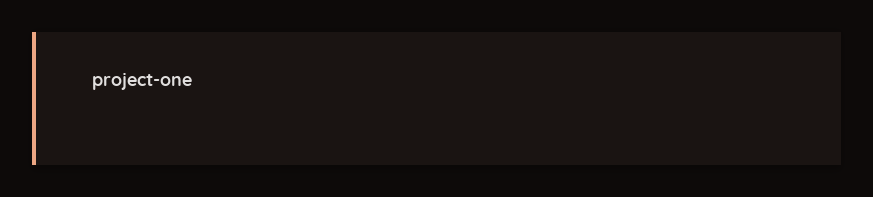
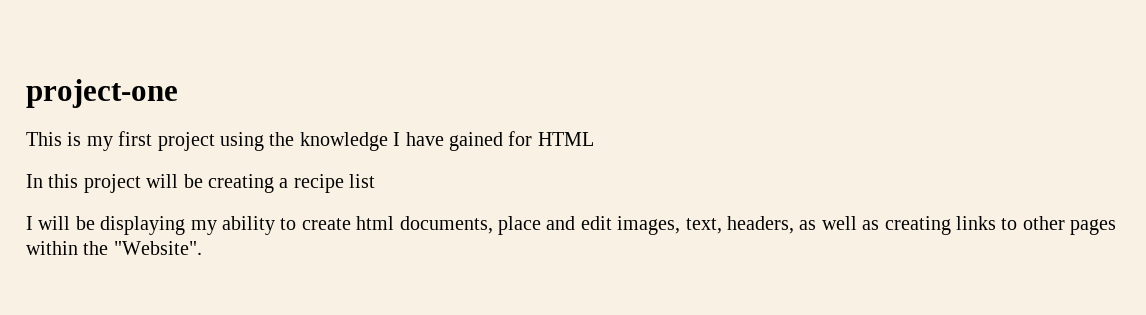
+ This is my first project using the knowledge I have gained for HTML
+ In this project will be creating a recipe list
+ I will be displaying my ability to create html documents, place and edit images, text, headers, as well as creating links to other pages within the "Website".

